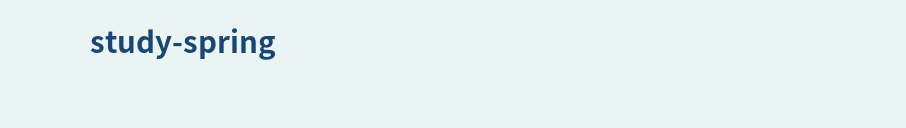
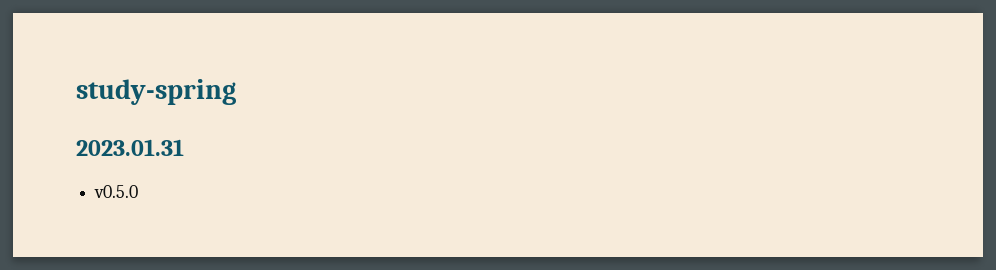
+ 2023.01.31
+ v0.5.0

